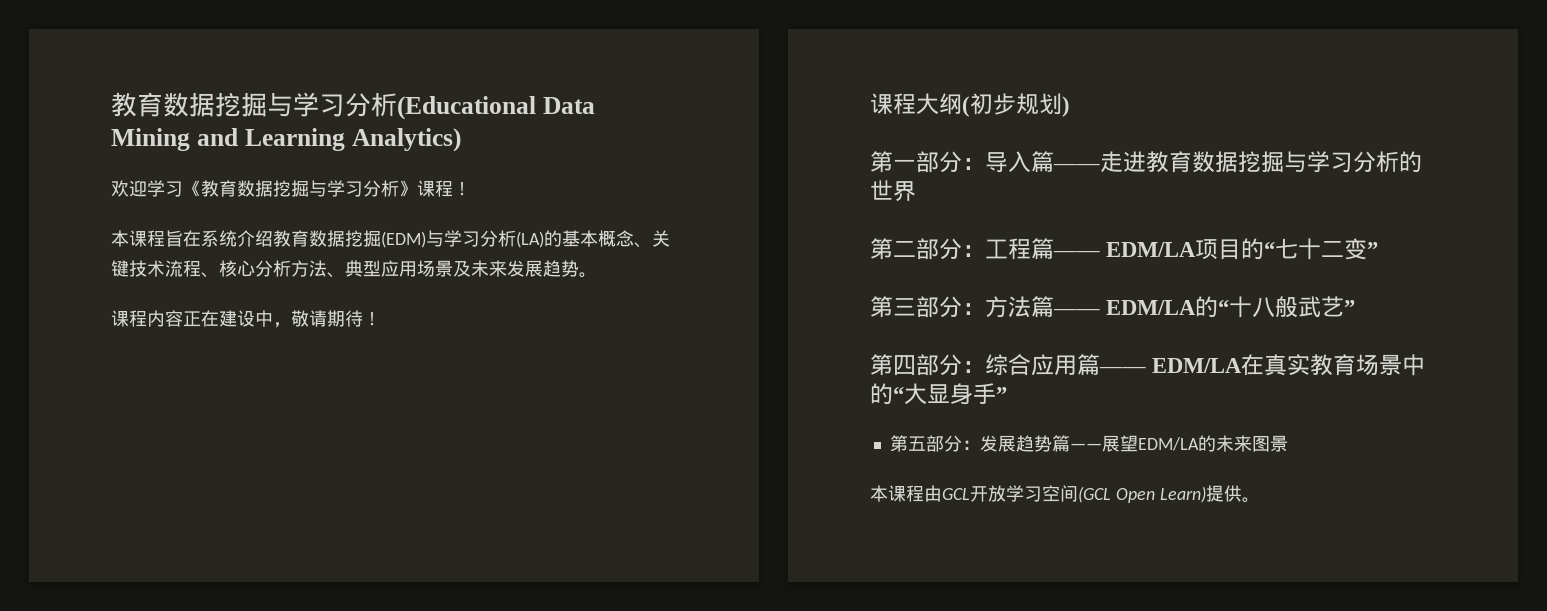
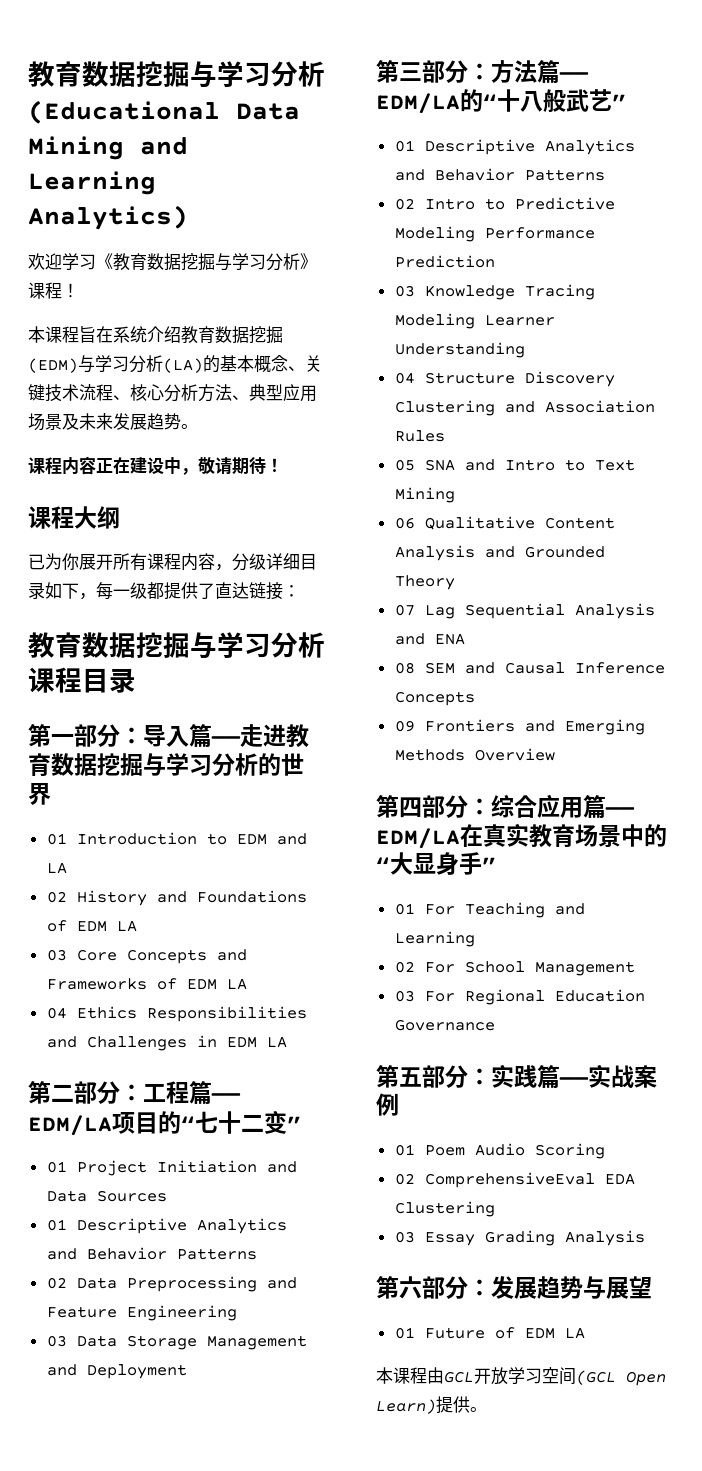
- 课程大纲(初步规划)
+ 课程大纲
+ 已为你展开所有课程内容，分级详细目录如下，每一级都提供了直达链接：
+ 教育数据挖掘与学习分析课程目录
+ 01 Introduction to EDM and LA
+ 02 History and Foundations of EDM LA
+ 03 Core Concepts and Frameworks of EDM LA
+ 04 Ethics Responsibilities and Challenges in EDM LA
+ 01 Project Initiation and Data Sources
+ 01 Descriptive Analytics and Behavior Patterns
+ 02 Data Preprocessing and Feature Engineering
+ 03 Data Storage Management and Deployment
  第三部分：方法篇—— EDM/LA的“十八般武艺”
+ 01 Descriptive Analytics and Behavior Patterns
+ 02 Intro to Predictive Modeling Performance Prediction
+ 03 Knowledge Tracing Modeling Learner Understanding
+ 04 Structure Discovery Clustering and Association Rules
+ 05 SNA and Intro to Text Mining
+ 06 Qualitative Content Analysis and Grounded Theory
+ 07 Lag Sequential Analysis and ENA
+ 08 SEM and Causal Inference Concepts
+ 09 Frontiers and Emerging Methods Overview
- 第五部分：发展趋势篇——展望EDM/LA的未来图景
+ 01 For Teaching and Learning
+ 02 For School Management
+ 03 For Regional Education Governance
+ 第五部分：实践篇——实战案例
+ 01 Poem Audio Scoring
+ 02 ComprehensiveEval EDA Clustering
+ 03 Essay Grading Analysis
+ 第六部分：发展趋势与展望
+ 01 Future of EDM LA

